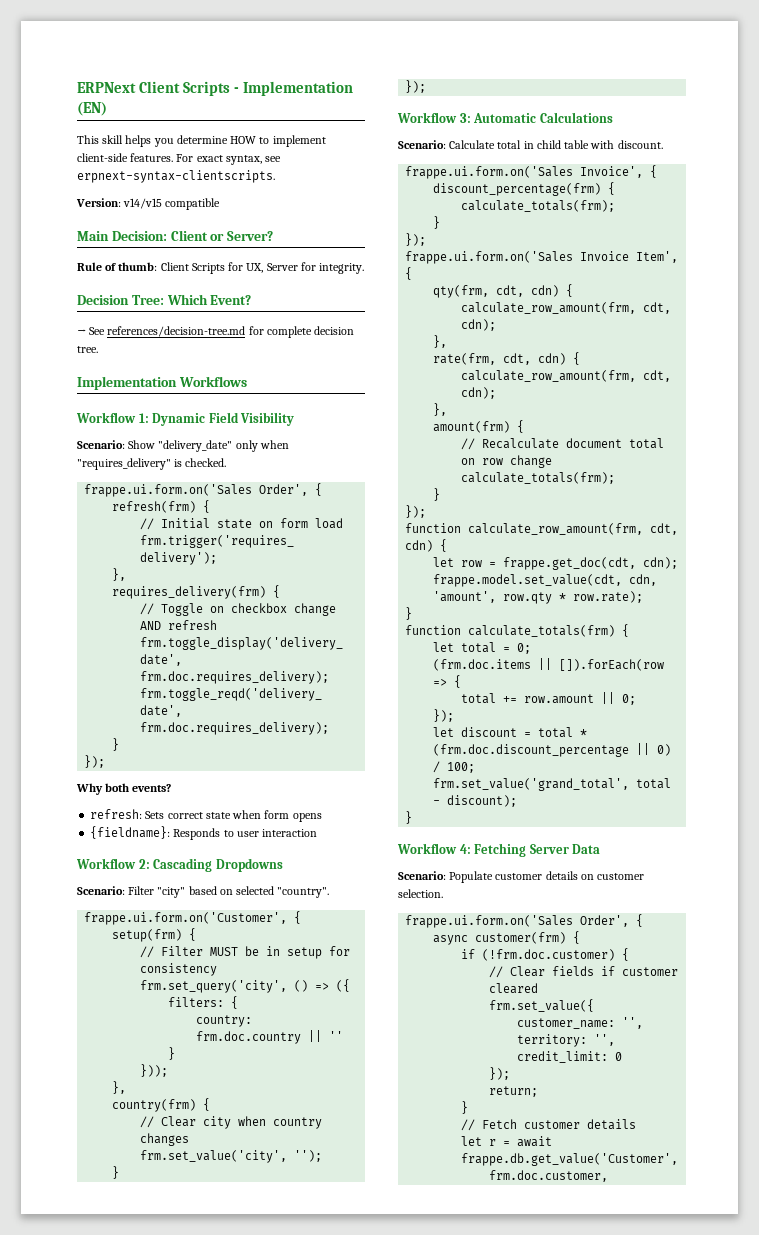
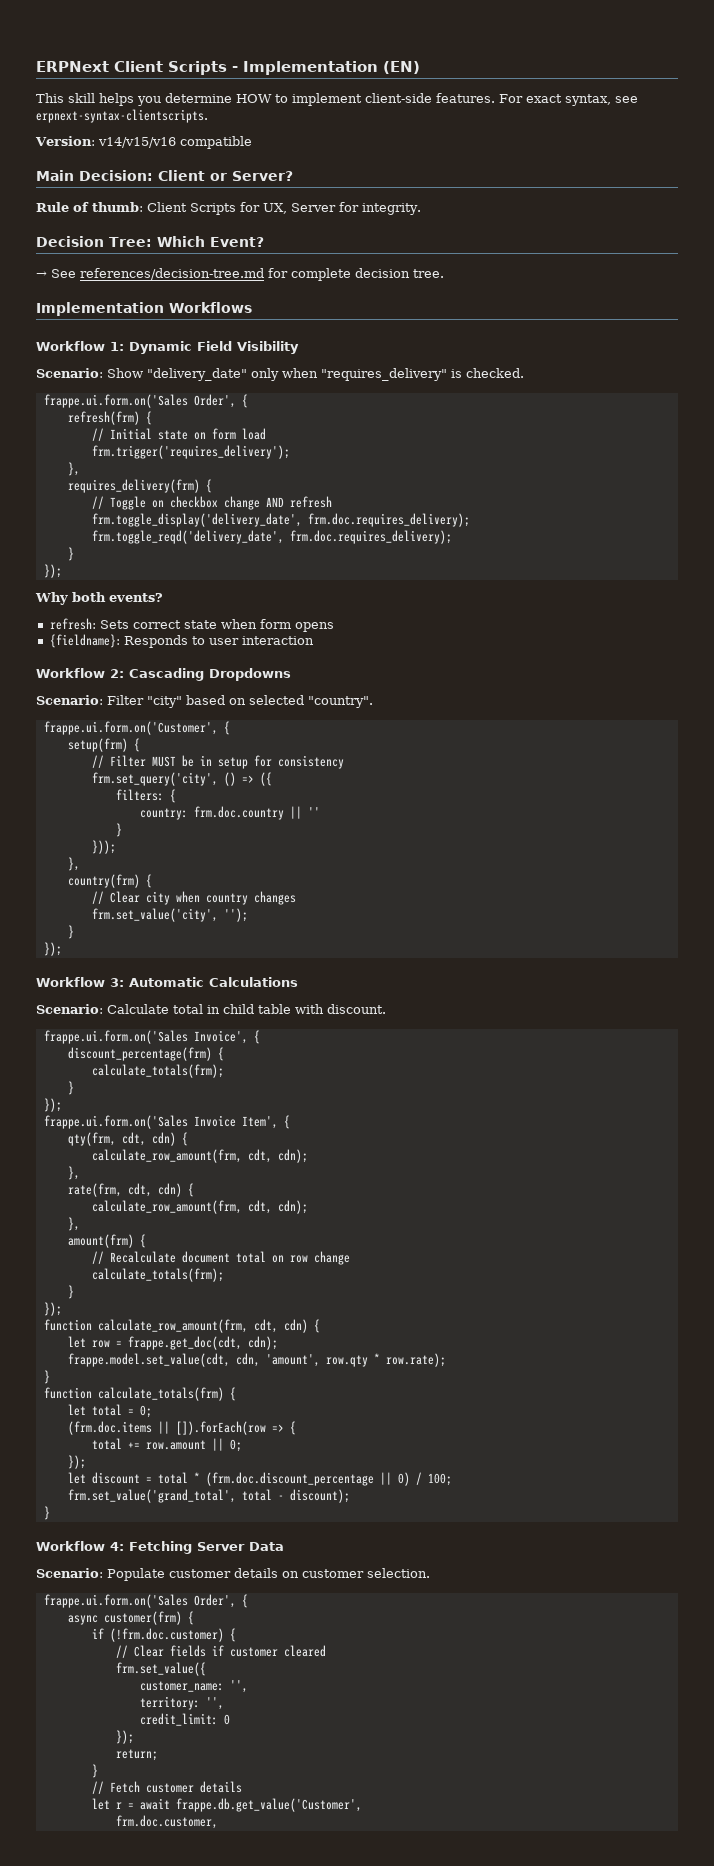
- Version: v14/v15 compatible
+ Version: v14/v15/v16 compatible

